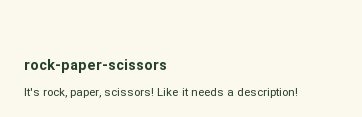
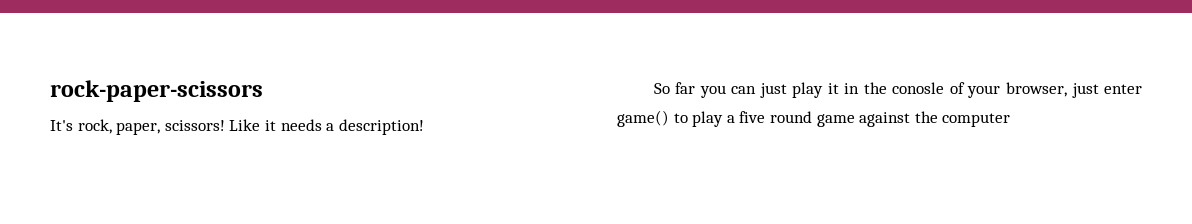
+ So far you can just play it in the conosle of your browser, just enter game() to play a five round game against the computer

